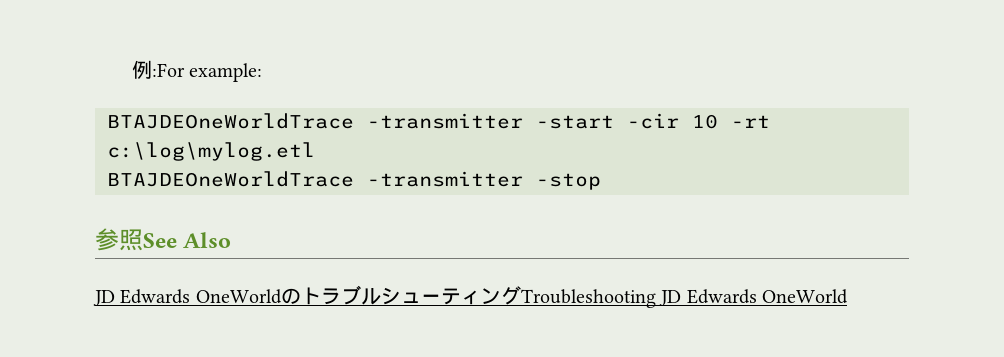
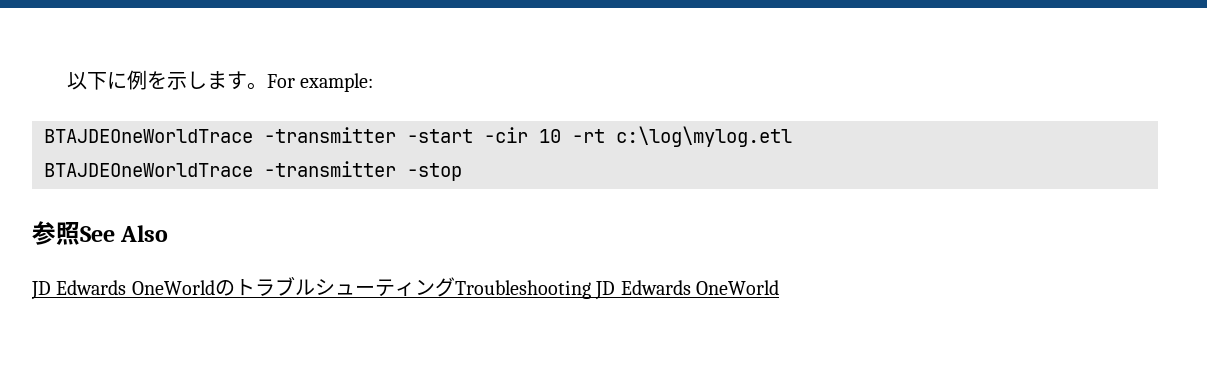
- 例:For example:
+ 以下に例を示します。For example:

